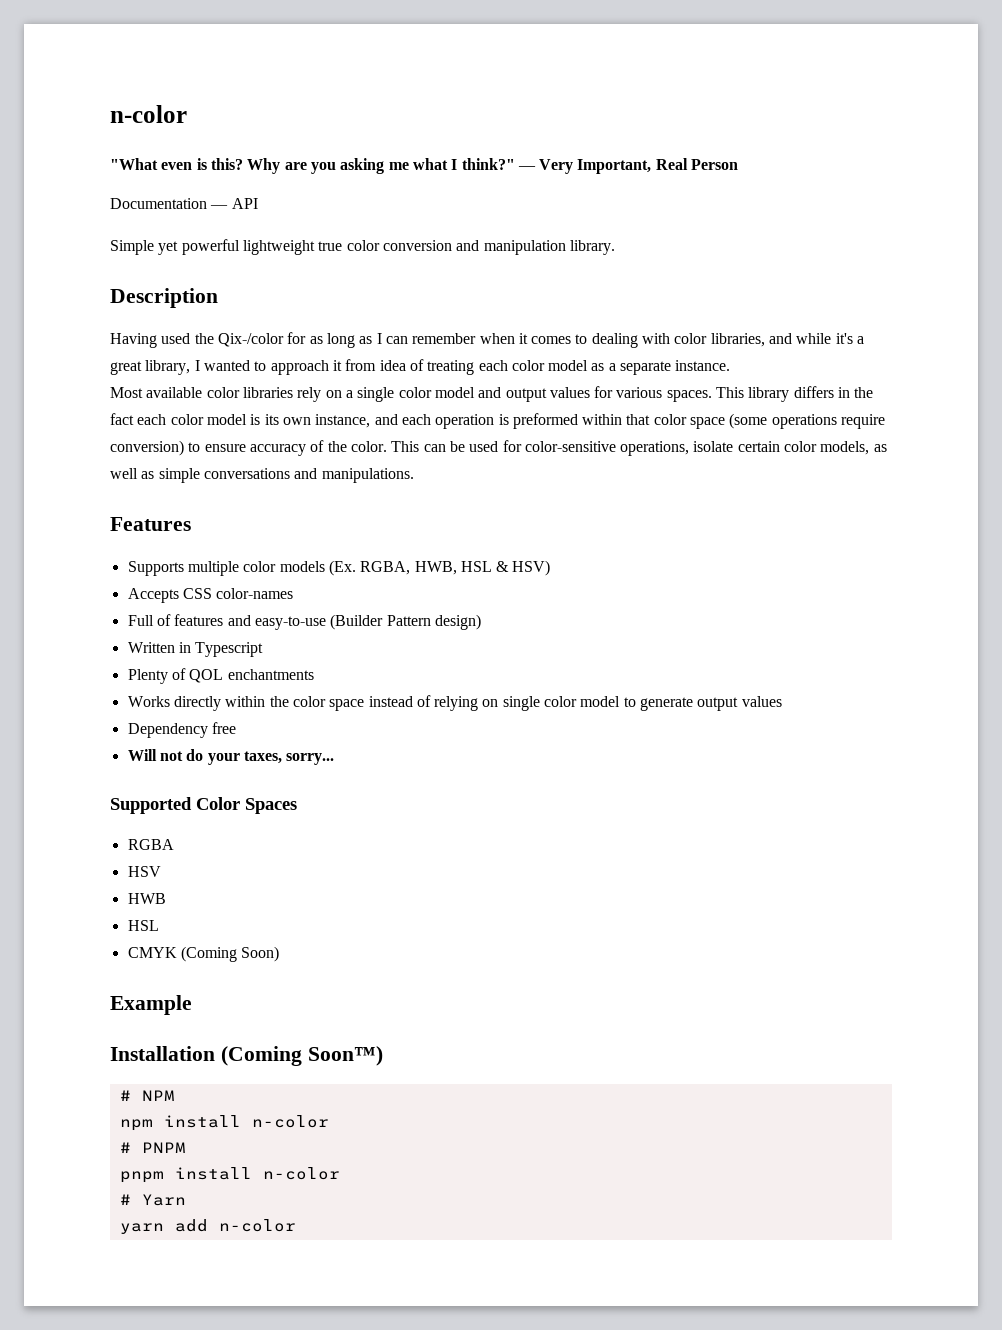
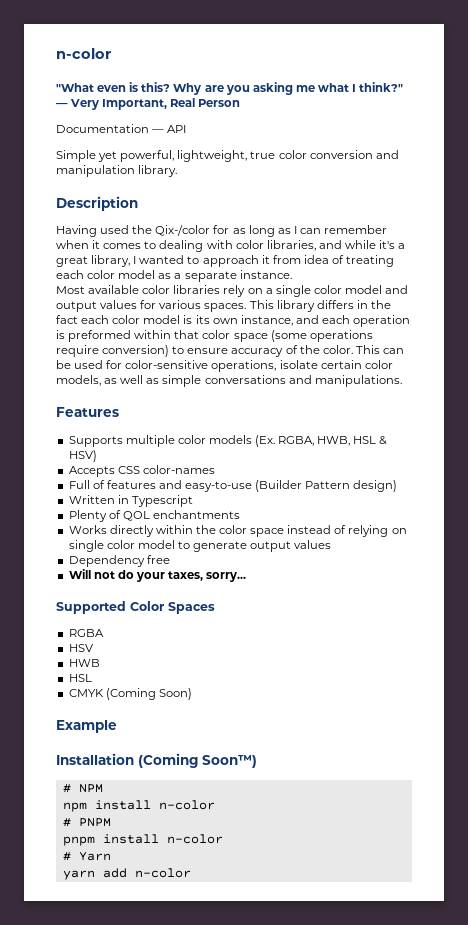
- Simple yet powerful lightweight true color conversion and manipulation library.
+ Simple yet powerful, lightweight, true color conversion and manipulation library.

